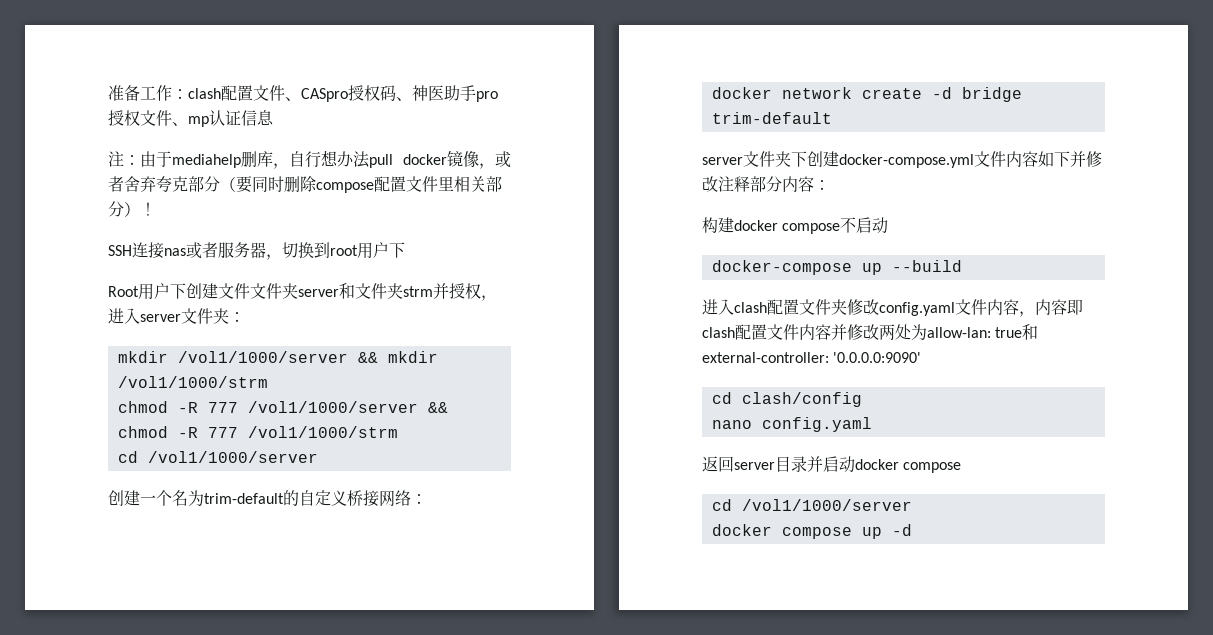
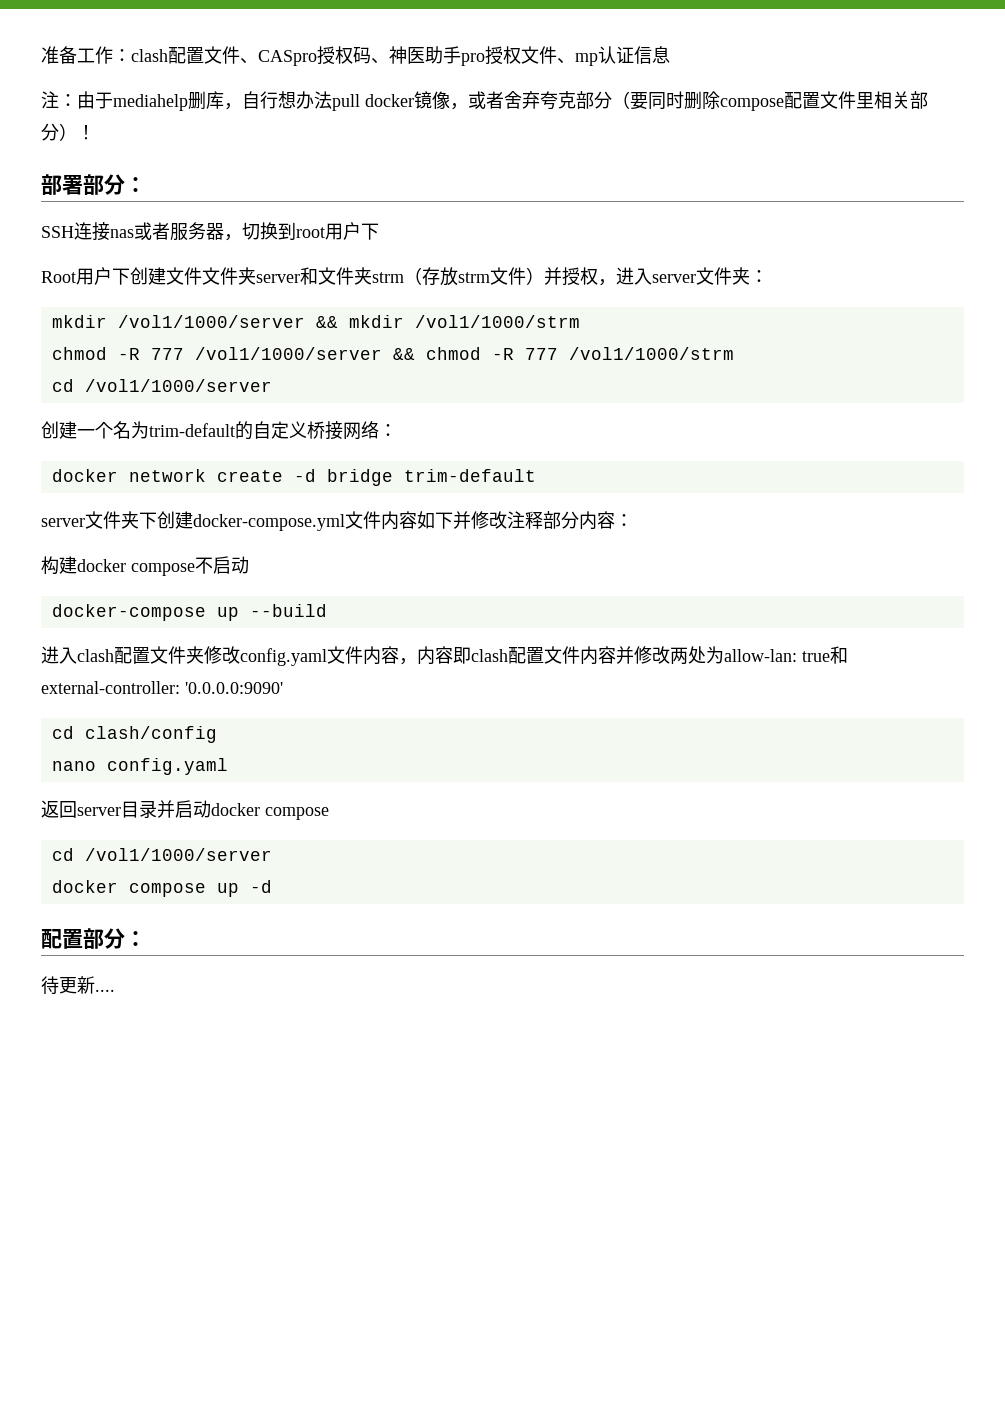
+ 部署部分：
- Root用户下创建文件文件夹server和文件夹strm并授权，进入server文件夹：
+ Root用户下创建文件文件夹server和文件夹strm（存放strm文件）并授权，进入server文件夹：
+ 配置部分：
+ 待更新....

